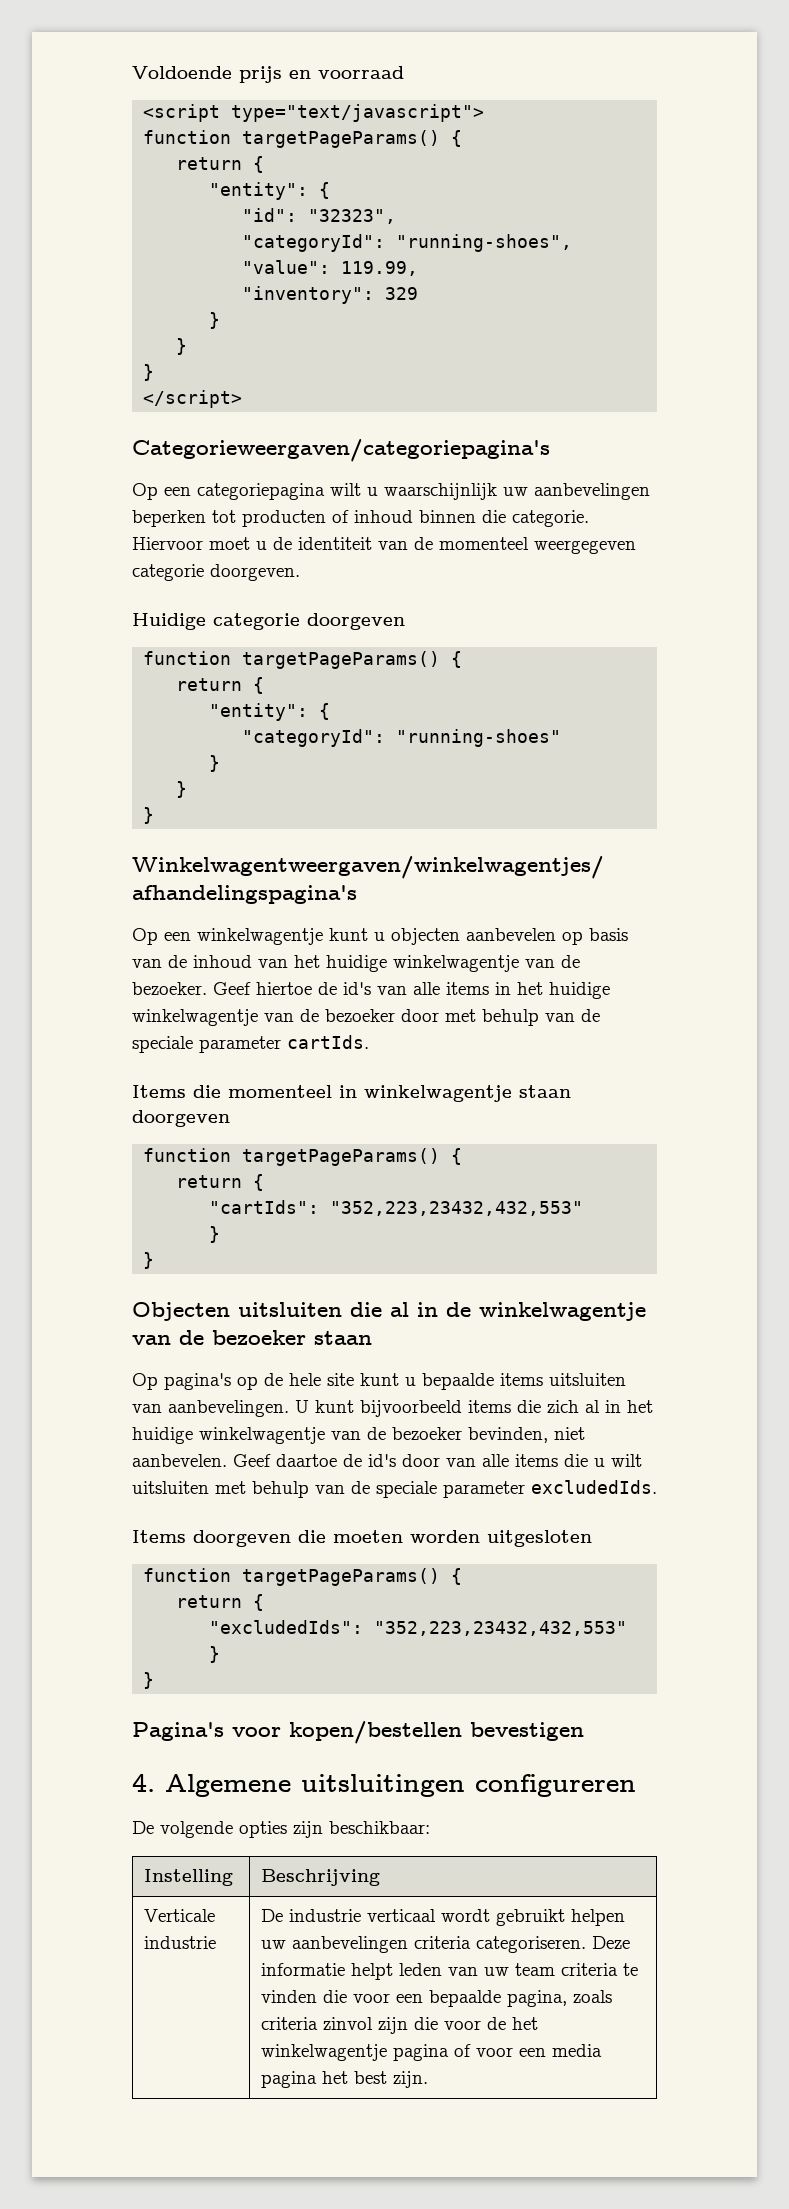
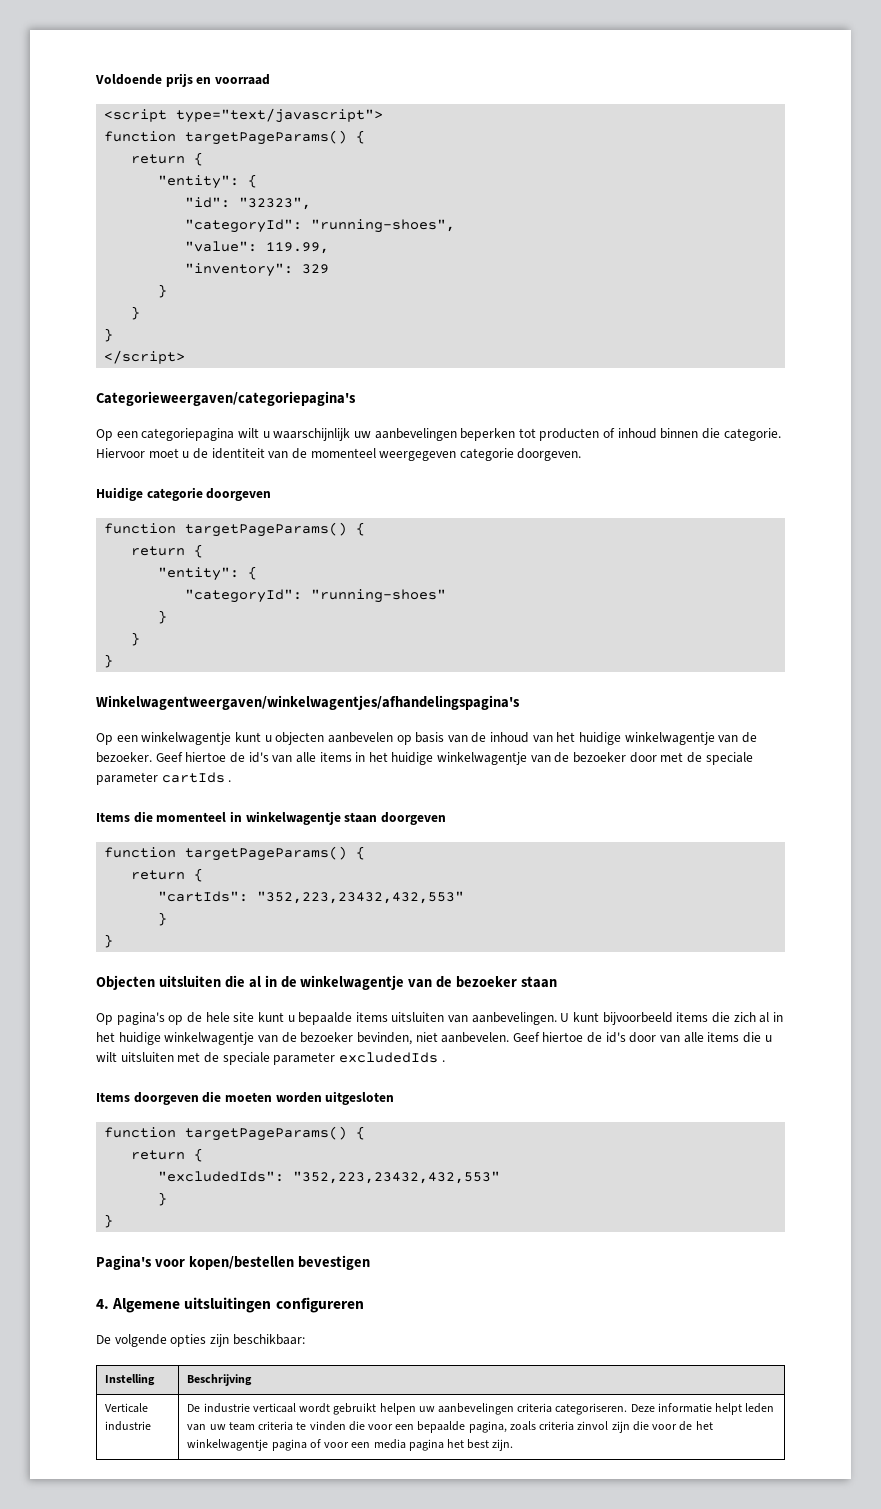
- Geef hiertoe de id's van alle items in het huidige winkelwagentje van de bezoeker door met behulp van de speciale parameter cartIds.
+ Geef hiertoe de id's van alle items in het huidige winkelwagentje van de bezoeker door met de speciale parameter cartIds .
- Geef daartoe de id's door van alle items die u wilt uitsluiten met behulp van de speciale parameter excludedIds.
+ Geef hiertoe de id's door van alle items die u wilt uitsluiten met de speciale parameter excludedIds .

